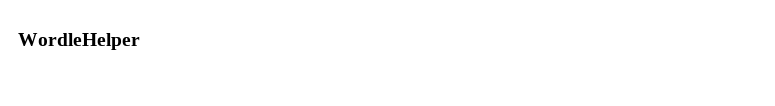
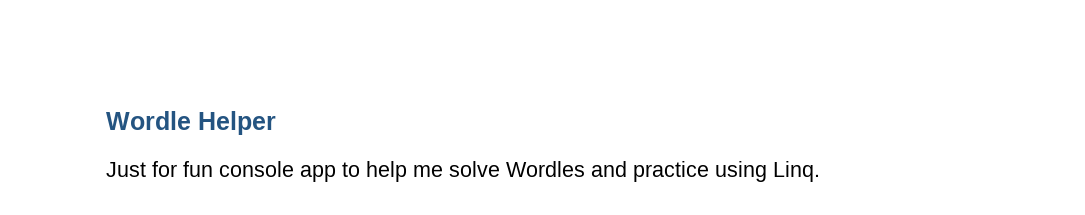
- WordleHelper
+ Wordle Helper
+ Just for fun console app to help me solve Wordles and practice using Linq.

